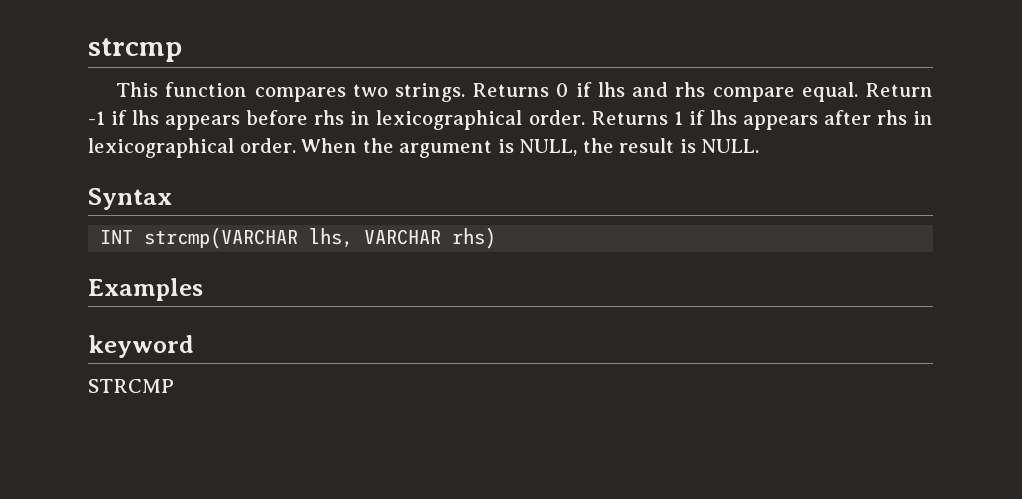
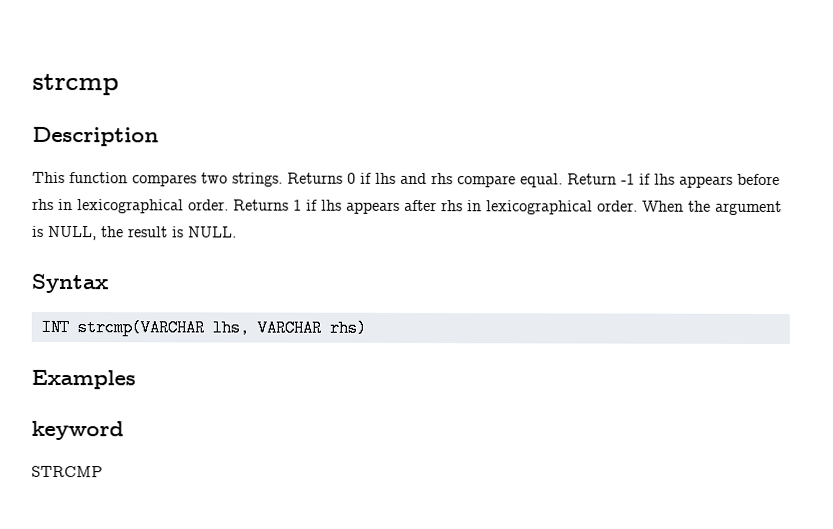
+ Description

